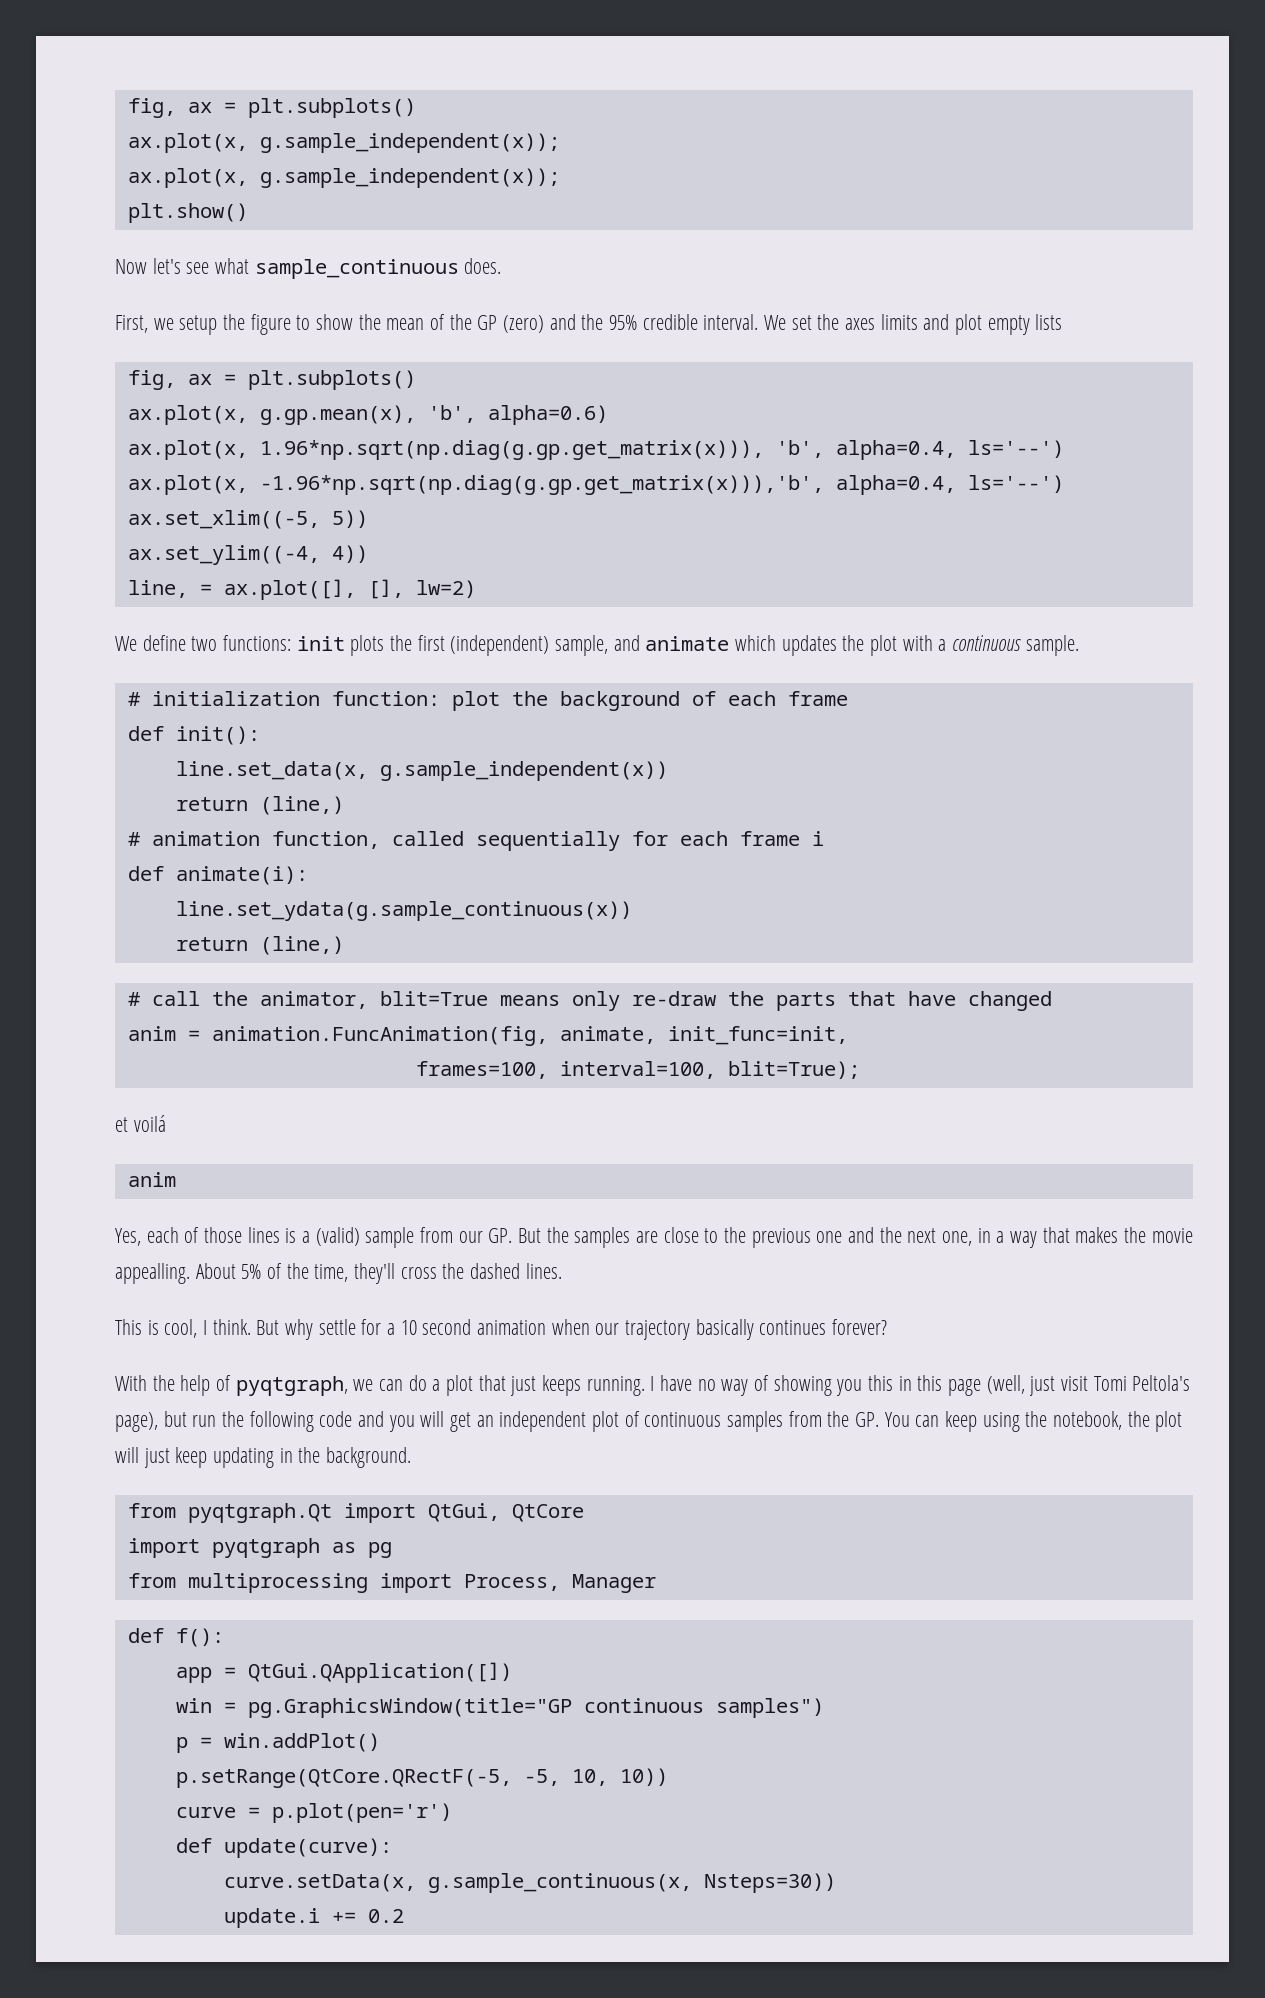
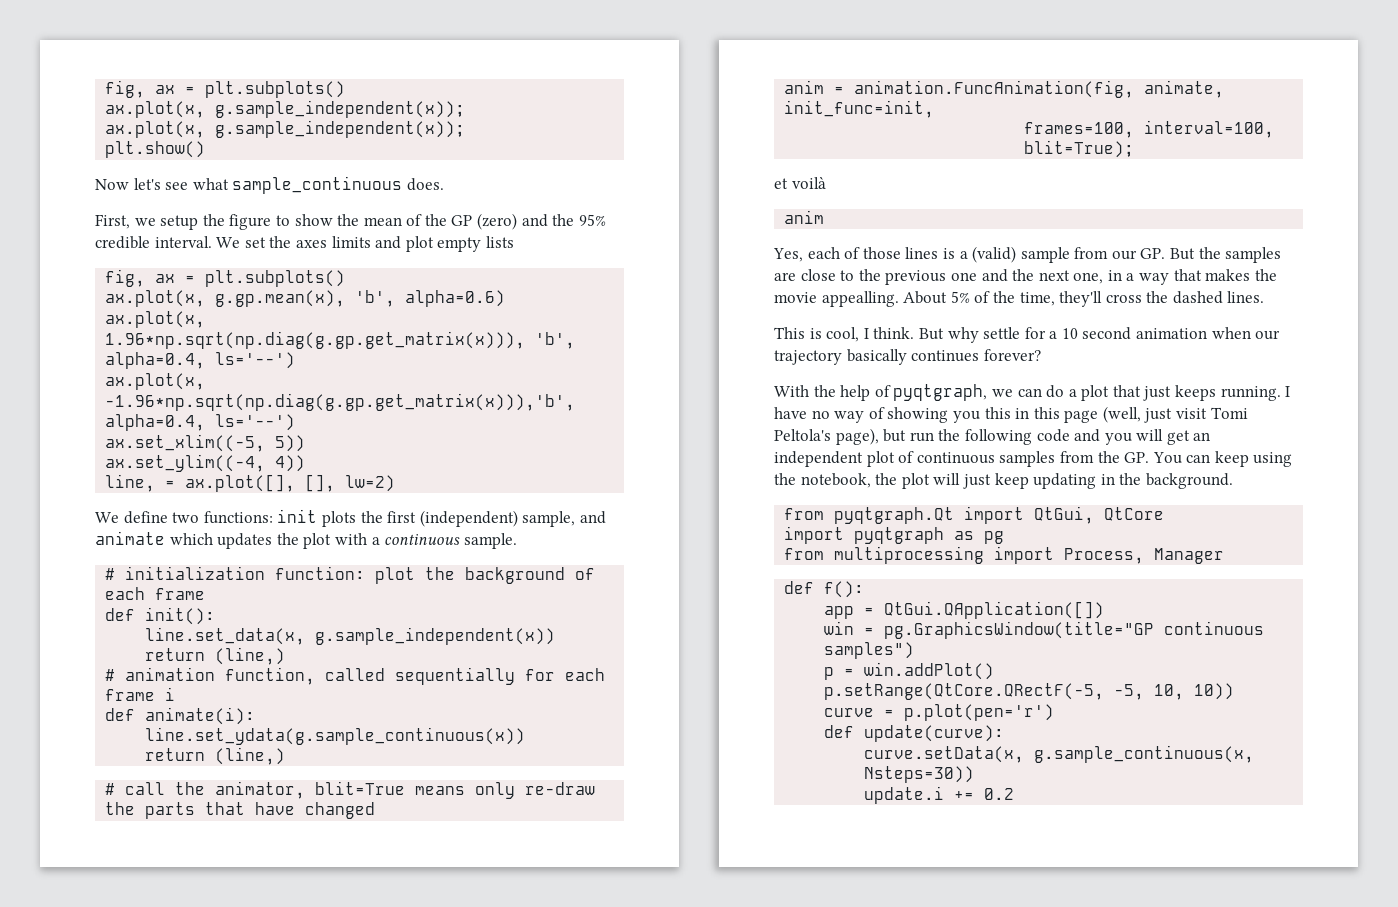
- et voilá
+ et voilà

